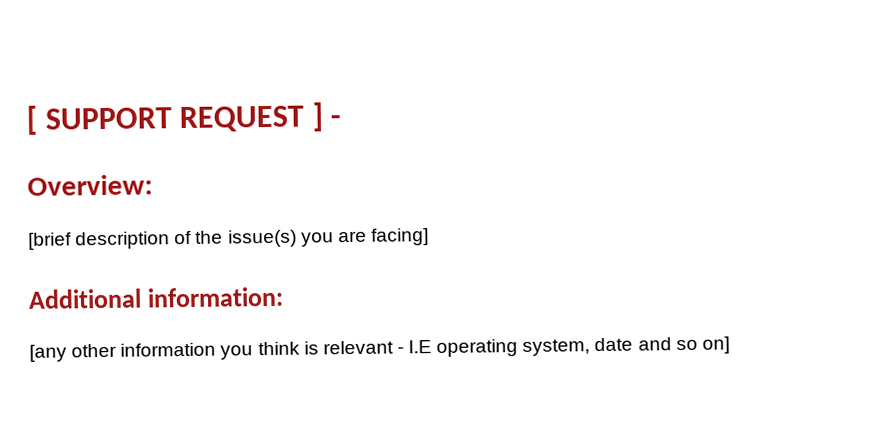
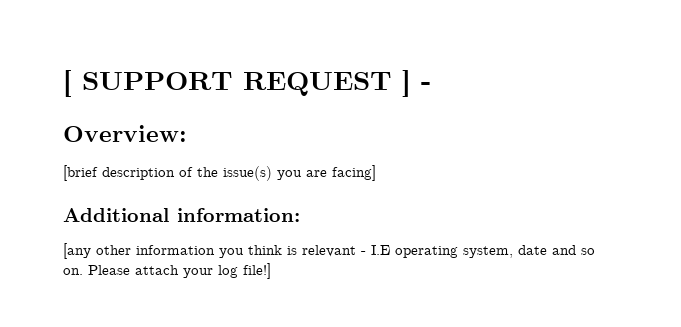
- [any other information you think is relevant - I.E operating system, date and so on]
+ [any other information you think is relevant - I.E operating system, date and so on. Please attach your log file!]

